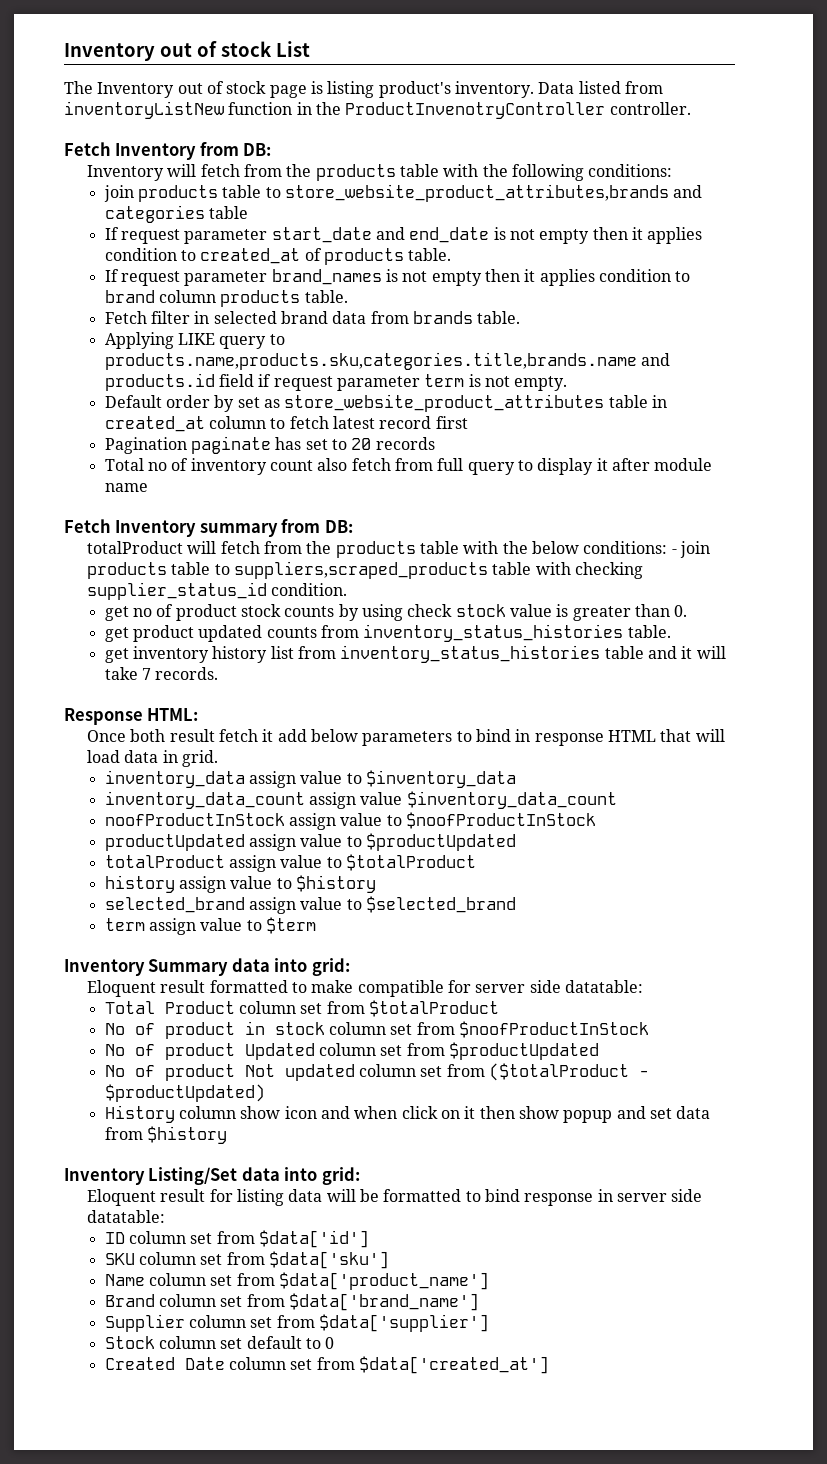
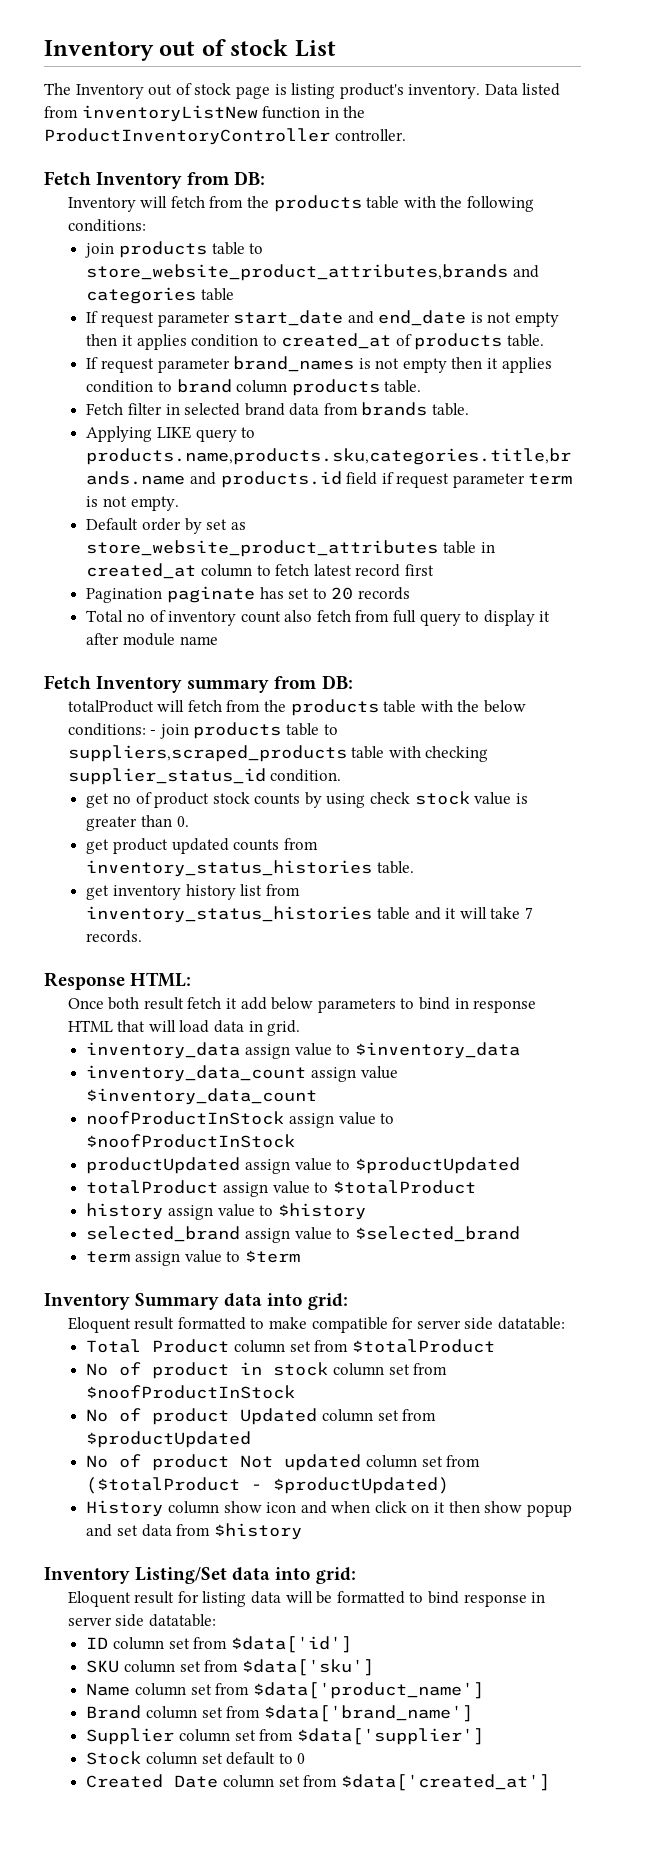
- Data listed from inventoryListNew function in the ProductInvenotryController controller.
+ Data listed from inventoryListNew function in the ProductInventoryController controller.

